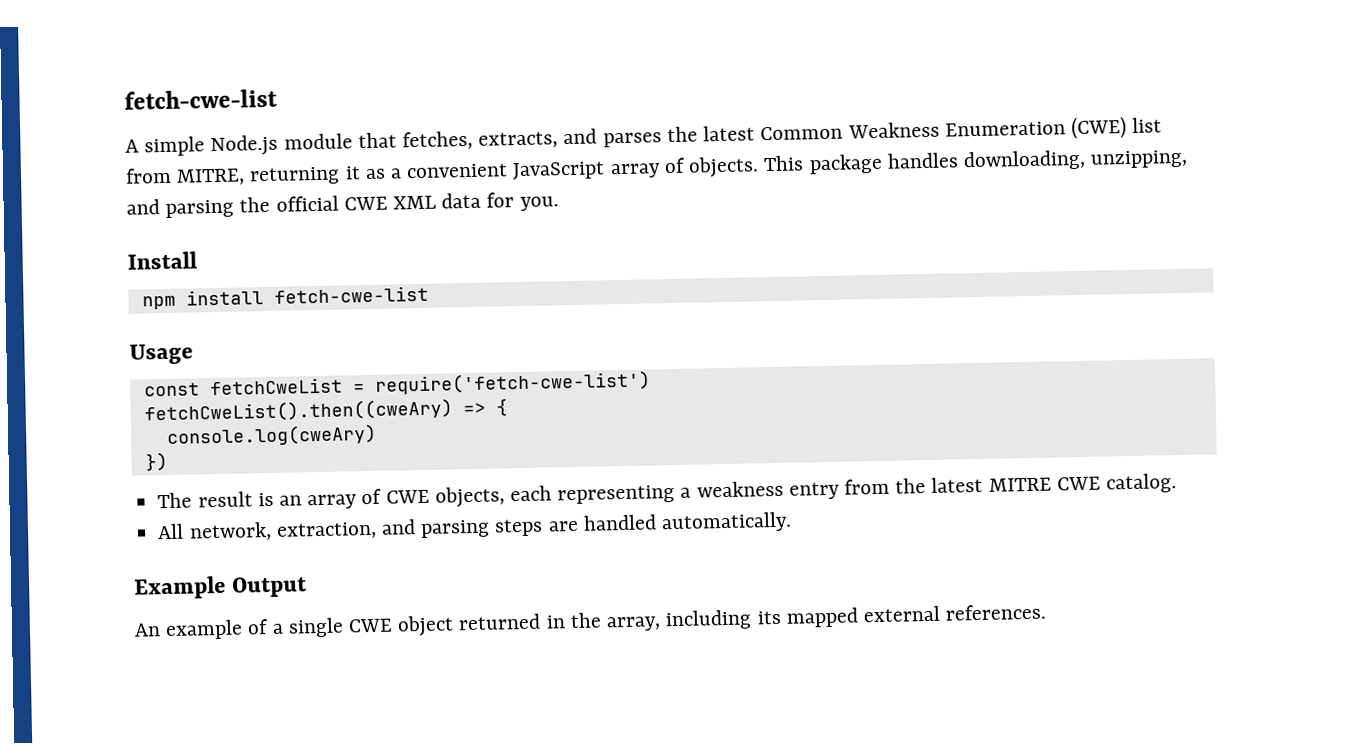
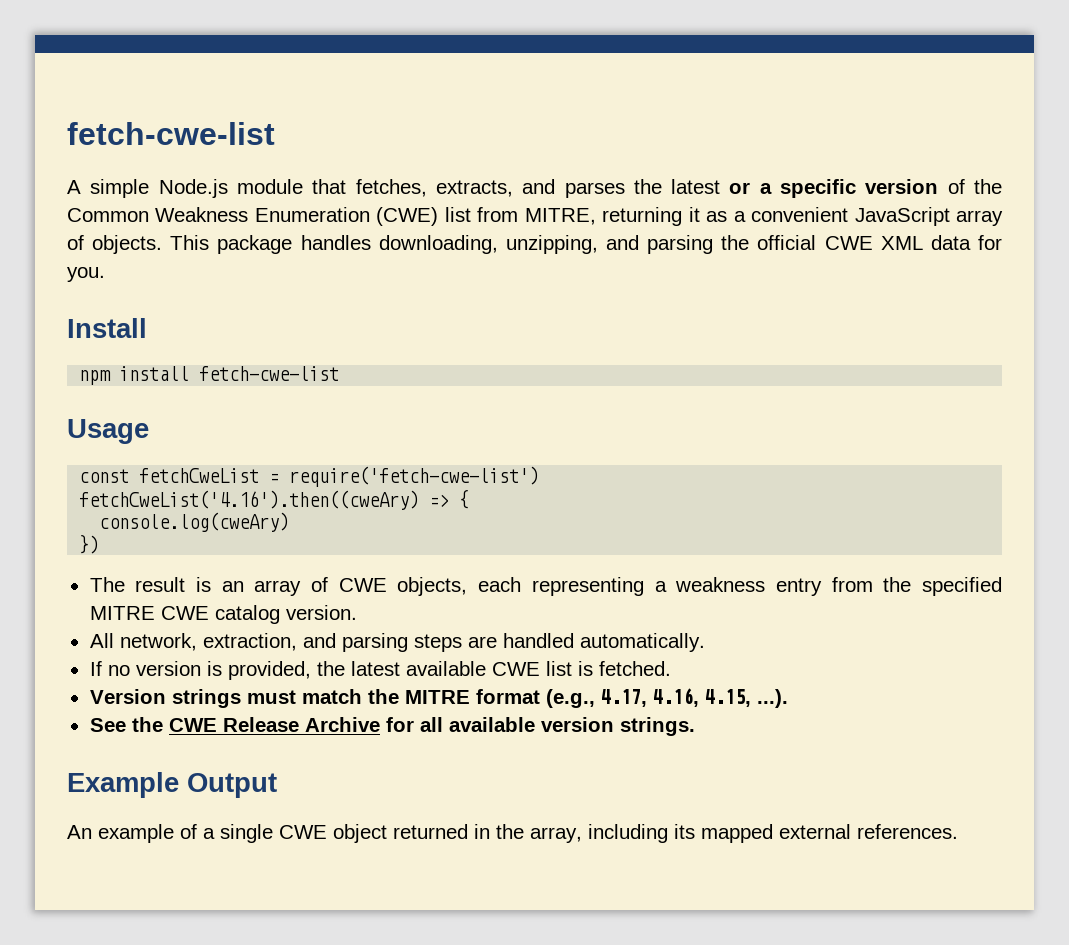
- A simple Node.js module that fetches, extracts, and parses the latest Common Weakness Enumeration (CWE) list from MITRE, returning it as a convenient JavaScript array of objects.
+ A simple Node.js module that fetches, extracts, and parses the latest or a specific version of the Common Weakness Enumeration (CWE) list from MITRE, returning it as a convenient JavaScript array of objects.
- fetchCweList().then((cweAry) => {
+ fetchCweList('4.16').then((cweAry) => {
- The result is an array of CWE objects, each representing a weakness entry from the latest MITRE CWE catalog.
+ The result is an array of CWE objects, each representing a weakness entry from the specified MITRE CWE catalog version.
+ If no version is provided, the latest available CWE list is fetched.
+ Version strings must match the MITRE format (e.g., 4.17, 4.16, 4.15, ...).
+ See the CWE Release Archive for all available version strings.

